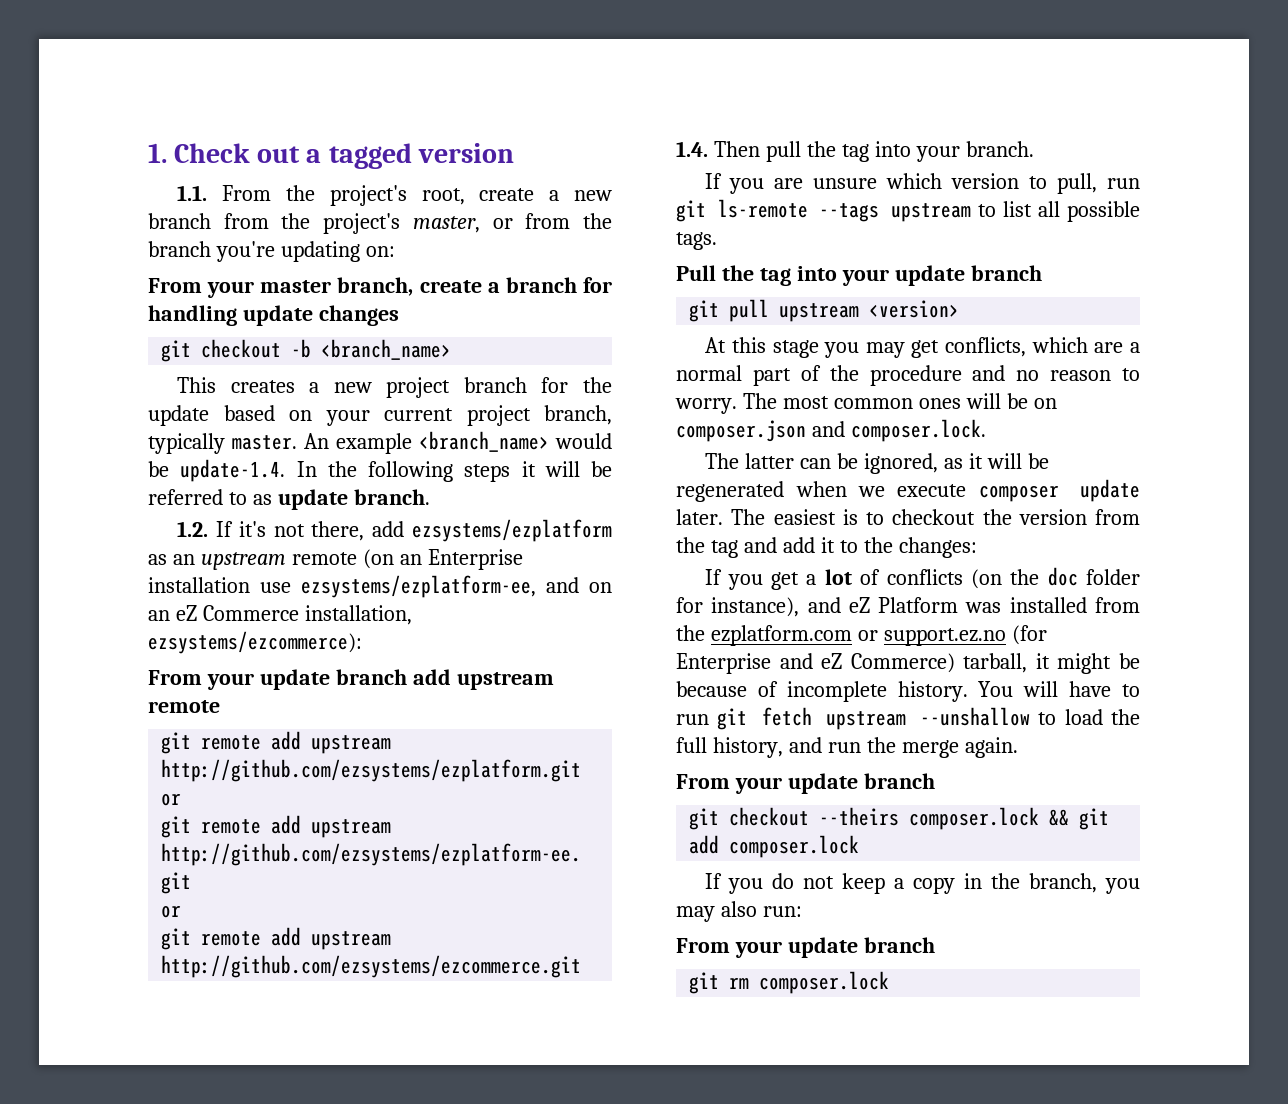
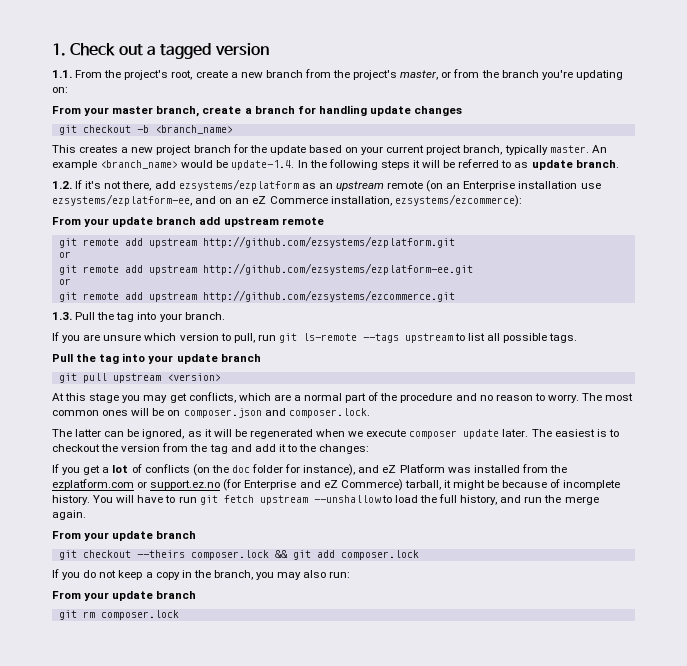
- 1.4. Then pull the tag into your branch.
+ 1.3. Pull the tag into your branch.

